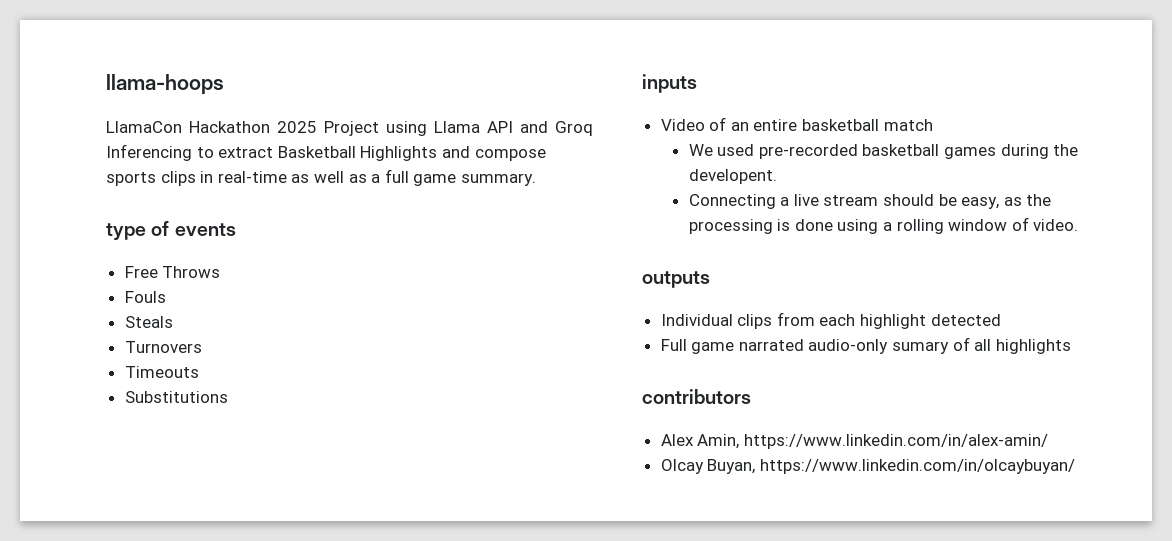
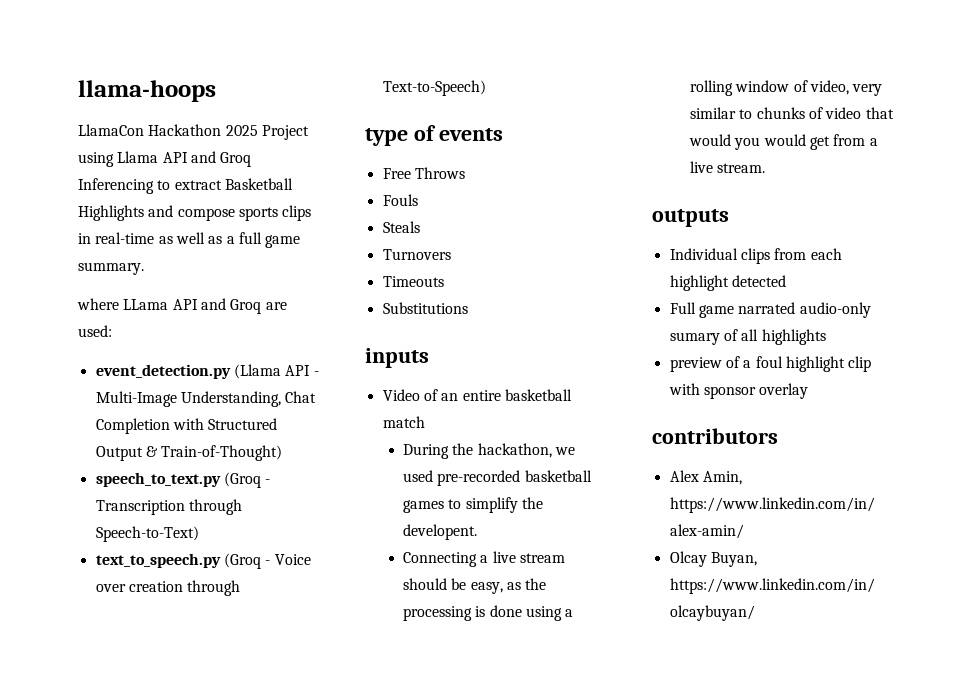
+ where LLama API and Groq are used:
+ event_detection.py (Llama API - Multi-Image Understanding, Chat Completion with Structured Output & Train-of-Thought)
+ speech_to_text.py (Groq - Transcription through Speech-to-Text)
+ text_to_speech.py (Groq - Voice over creation through Text-to-Speech)
- We used pre-recorded basketball games during the developent.
+ During the hackathon, we used pre-recorded basketball games to simplify the developent.
- Connecting a live stream should be easy, as the processing is done using a rolling window of video.
+ Connecting a live stream should be easy, as the processing is done using a rolling window of video, very similar to chunks of video that would you would get from a live stream.
+ preview of a foul highlight clip with sponsor overlay

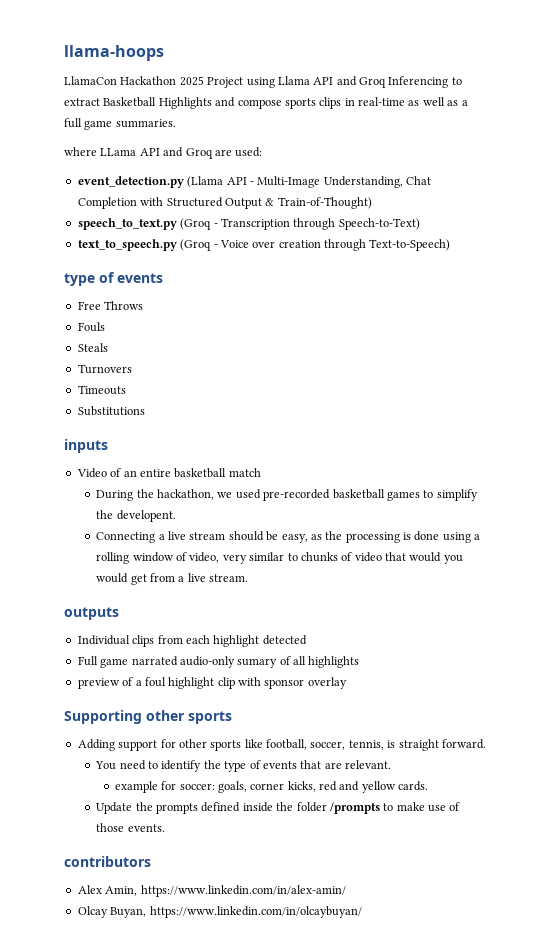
- LlamaCon Hackathon 2025 Project using Llama API and Groq Inferencing to extract Basketball Highlights and compose sports clips in real-time as well as a full game summary.
+ LlamaCon Hackathon 2025 Project using Llama API and Groq Inferencing to extract Basketball Highlights and compose sports clips in real-time as well as a full game summaries.
+ Supporting other sports
+ Adding support for other sports like football, soccer, tennis, is straight forward.
+ You need to identify the type of events that are relevant.
+ example for soccer: goals, corner kicks, red and yellow cards.
+ Update the prompts defined inside the folder /prompts to make use of those events.

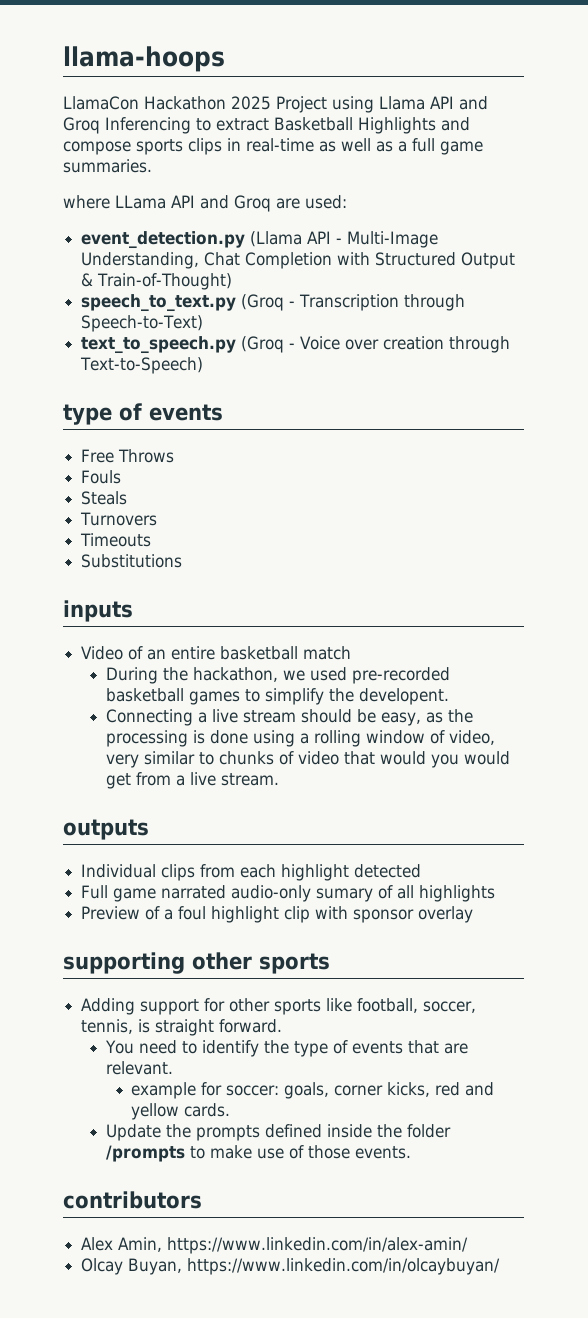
- preview of a foul highlight clip with sponsor overlay
+ Preview of a foul highlight clip with sponsor overlay
- Supporting other sports
+ supporting other sports

